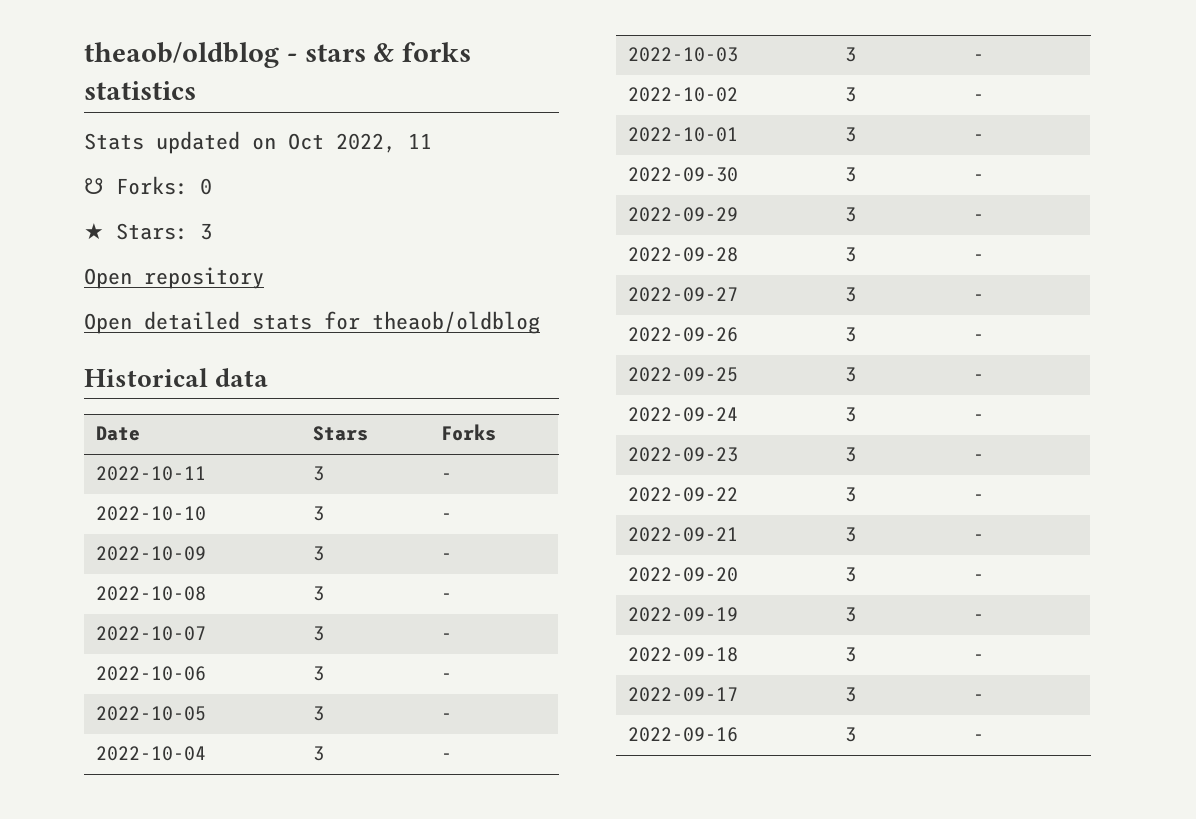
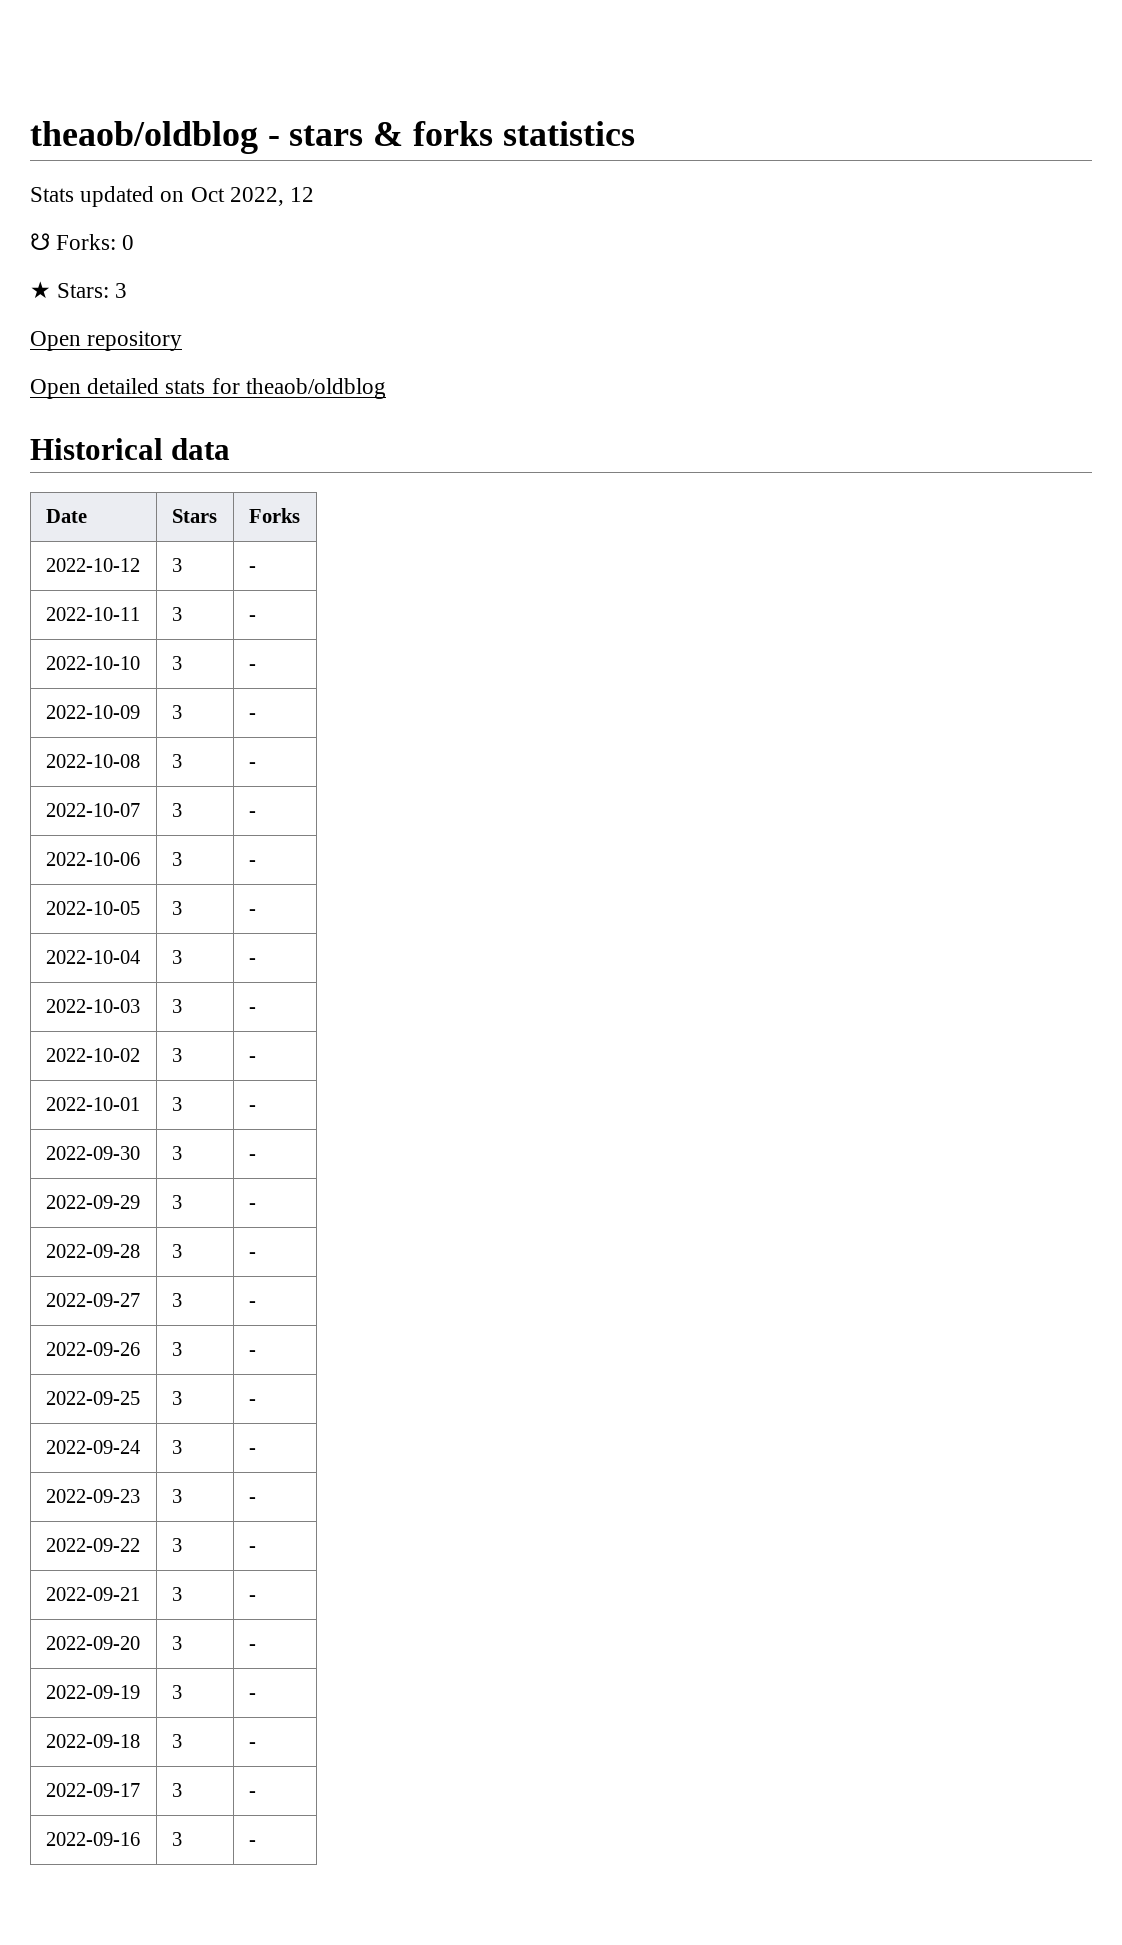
- Stats updated on Oct 2022, 11
+ Stats updated on Oct 2022, 12
+ 2022-10-12 | 3 | -

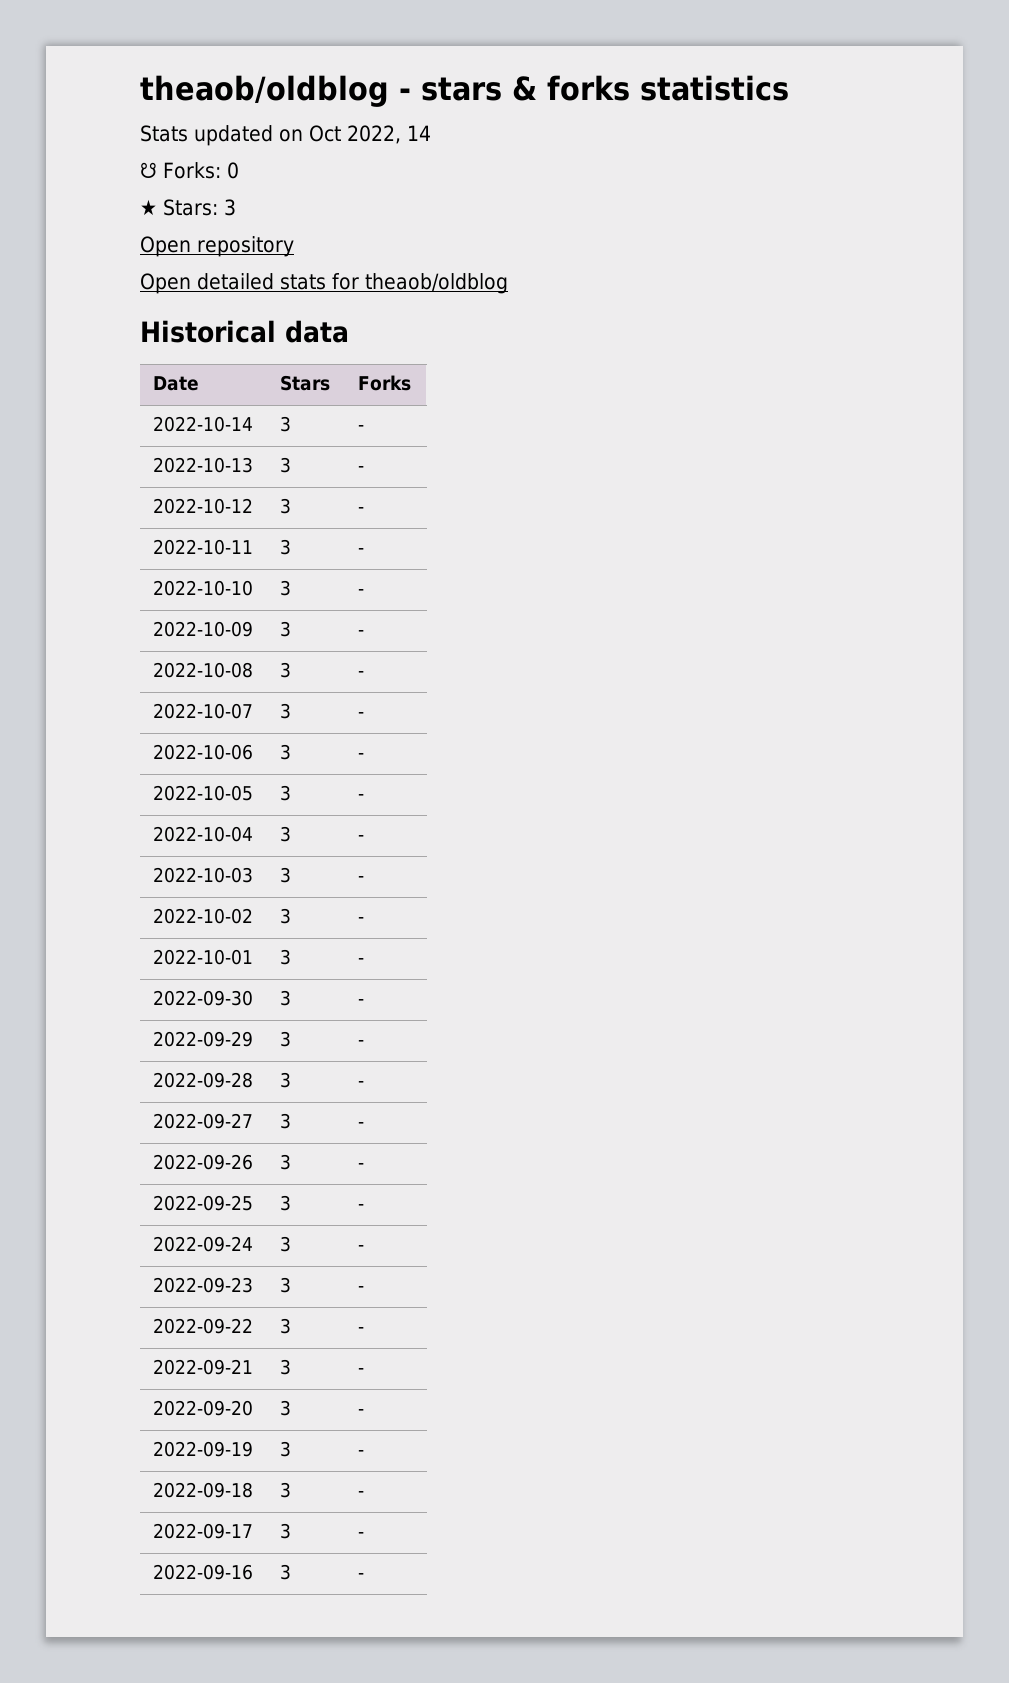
- Stats updated on Oct 2022, 12
+ Stats updated on Oct 2022, 14
+ 2022-10-14 | 3 | -
+ 2022-10-13 | 3 | -

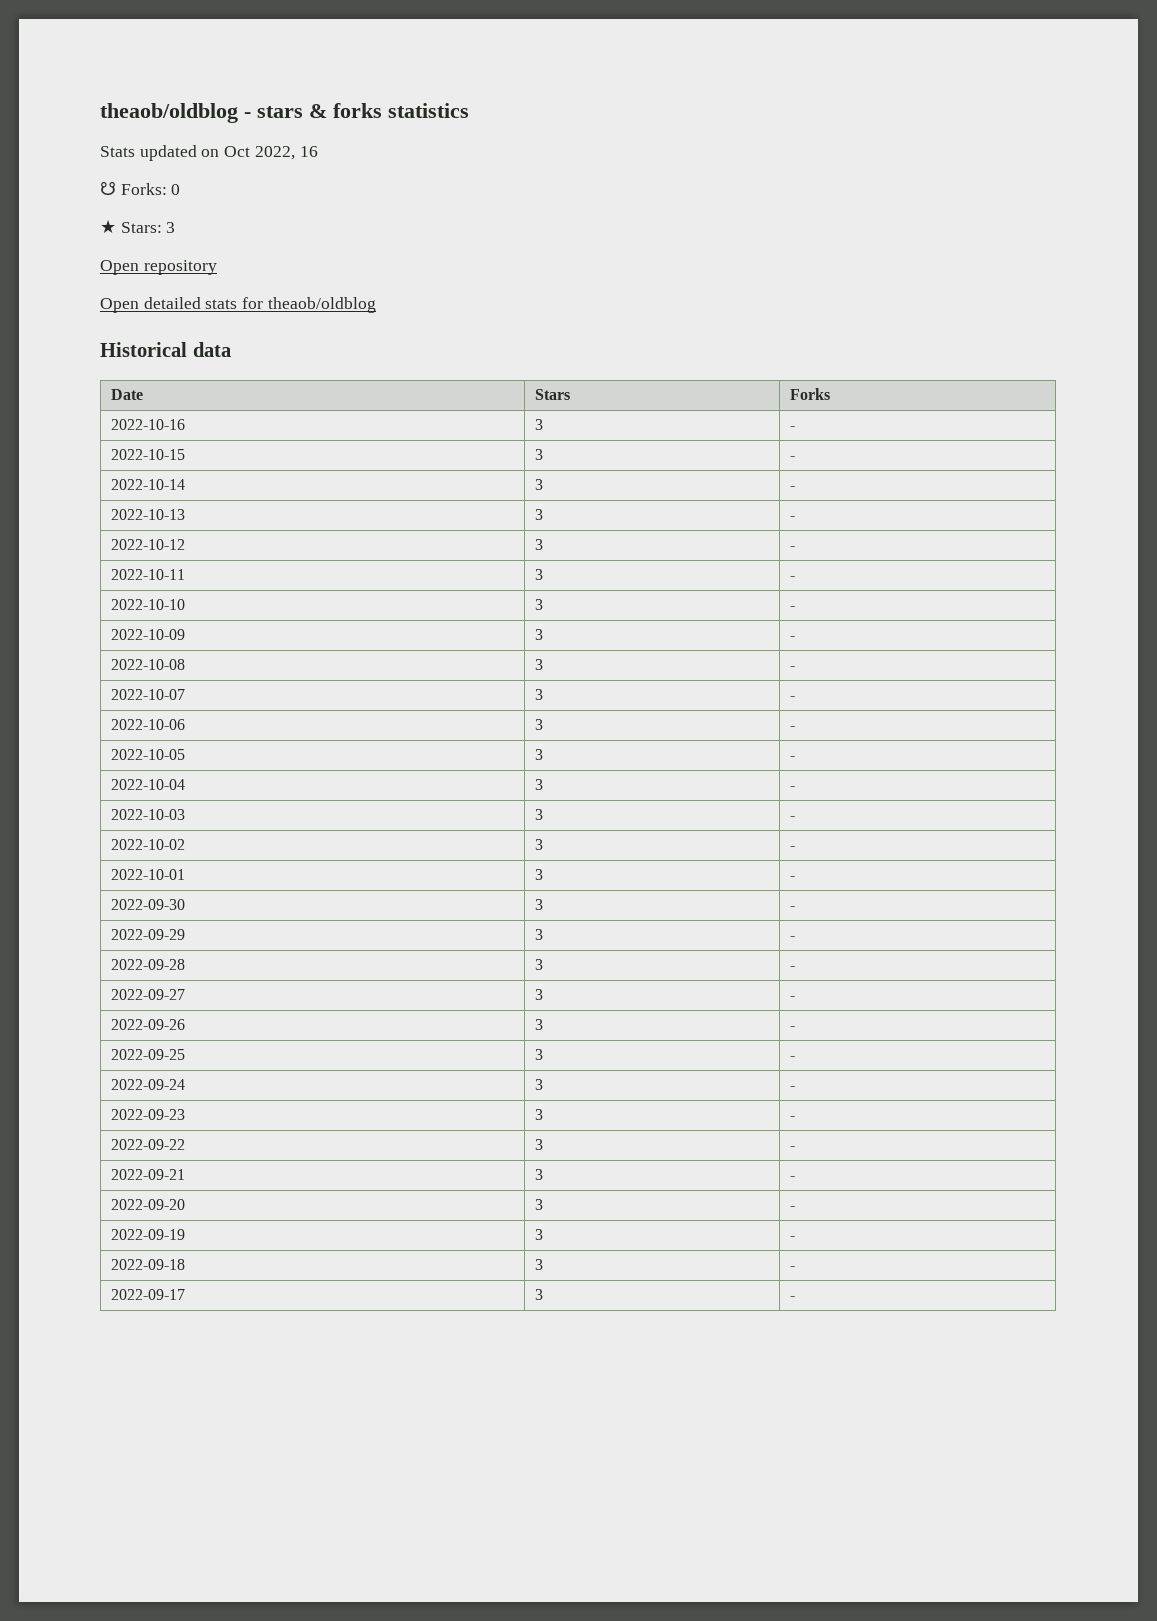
- Stats updated on Oct 2022, 14
+ Stats updated on Oct 2022, 16
+ 2022-10-16 | 3 | -
+ 2022-10-15 | 3 | -
- 2022-09-16 | 3 | -

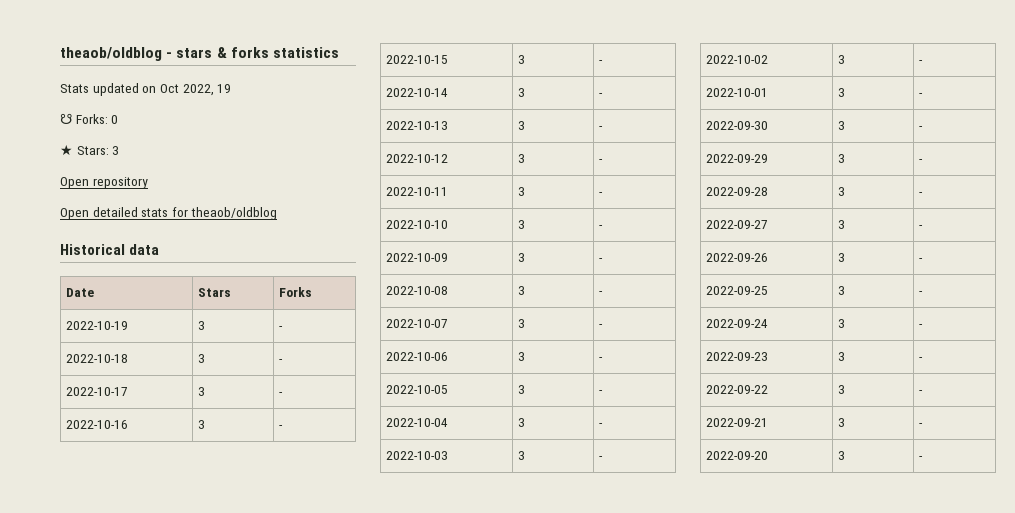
- Stats updated on Oct 2022, 16
+ Stats updated on Oct 2022, 19
+ 2022-10-19 | 3 | -
+ 2022-10-18 | 3 | -
+ 2022-10-17 | 3 | -
- 2022-09-19 | 3 | -
- 2022-09-18 | 3 | -
- 2022-09-17 | 3 | -

